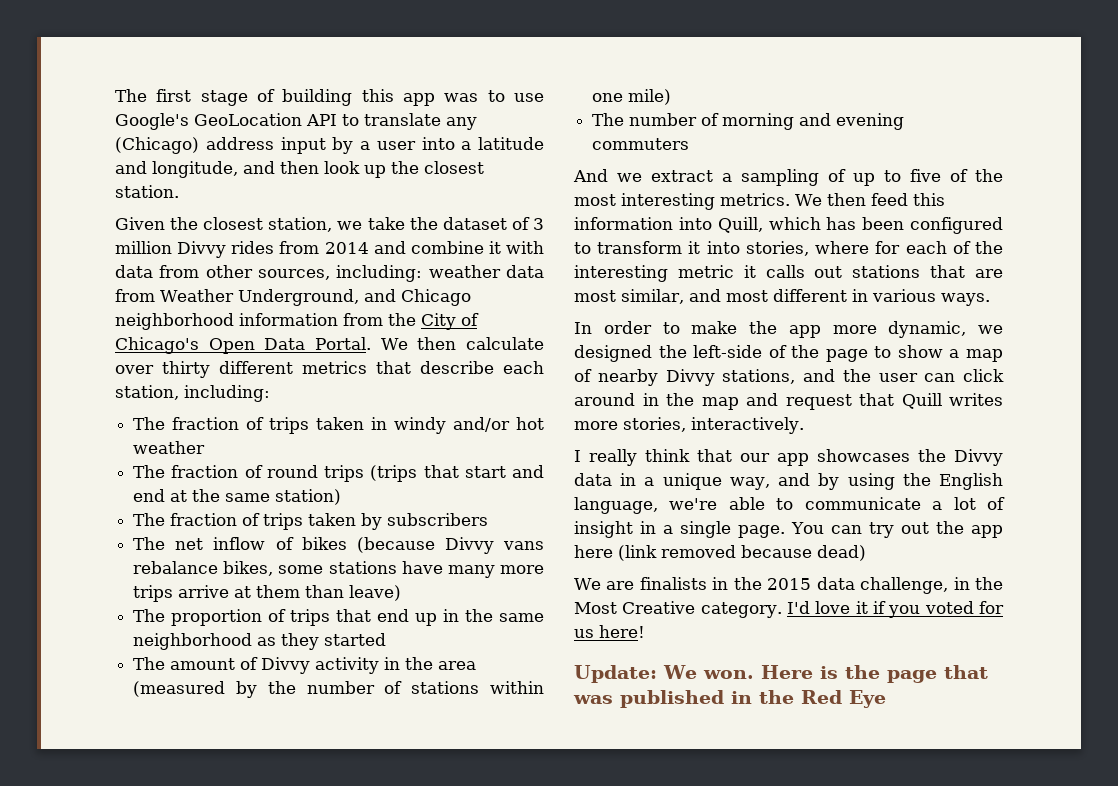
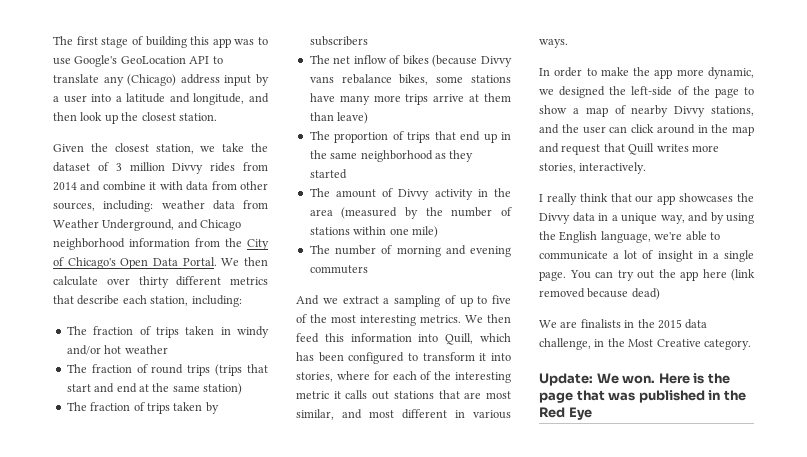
- I'd love it if you voted for us here!

